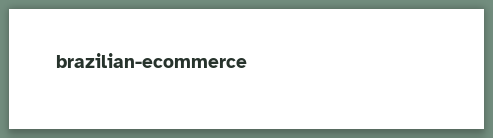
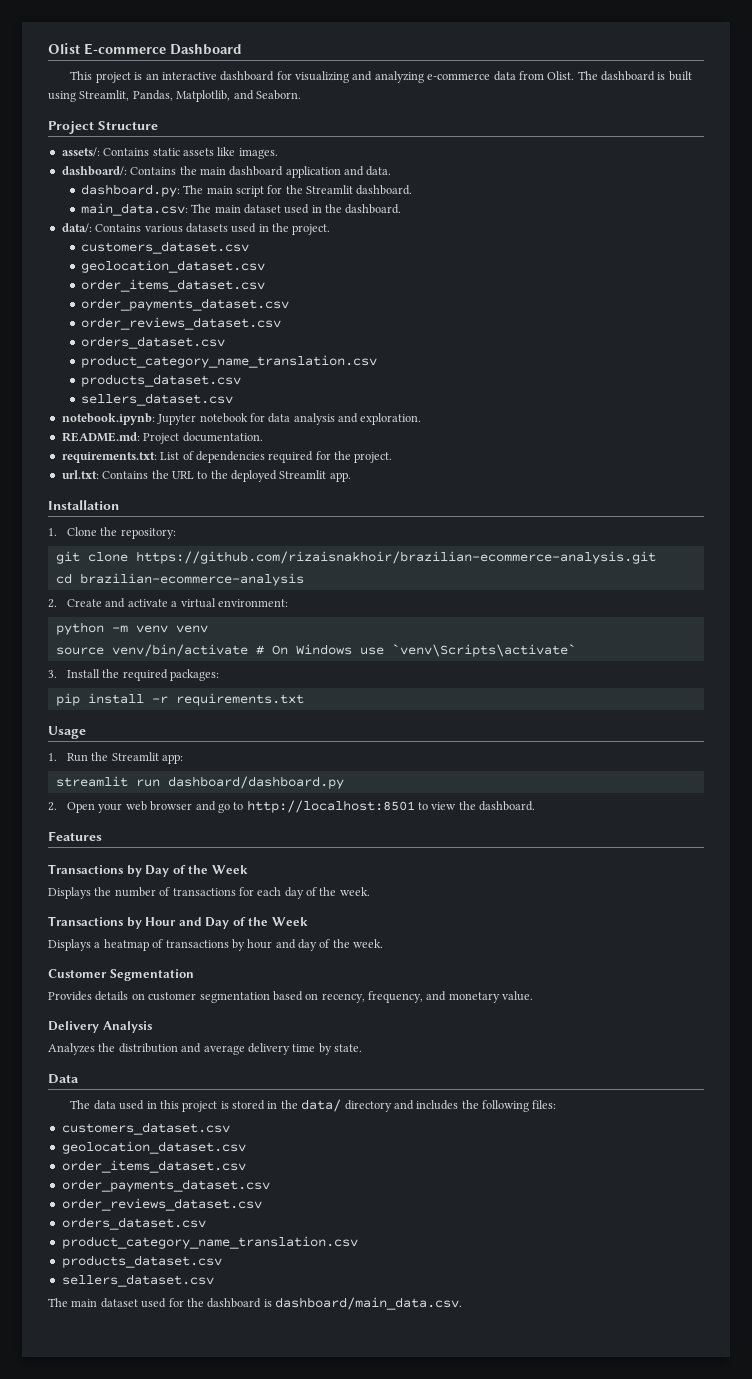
- brazilian-ecommerce
+ Olist E-commerce Dashboard
+ This project is an interactive dashboard for visualizing and analyzing e-commerce data from Olist. The dashboard is built using Streamlit, Pandas, Matplotlib, and Seaborn.
+ Project Structure
+ assets/: Contains static assets like images.
+ dashboard/: Contains the main dashboard application and data.
+ dashboard.py: The main script for the Streamlit dashboard.
+ main_data.csv: The main dataset used in the dashboard.
+ data/: Contains various datasets used in the project.
+ customers_dataset.csv
+ geolocation_dataset.csv
+ order_items_dataset.csv
+ order_payments_dataset.csv
+ order_reviews_dataset.csv
+ orders_dataset.csv
+ product_category_name_translation.csv
+ products_dataset.csv
+ sellers_dataset.csv
+ notebook.ipynb: Jupyter notebook for data analysis and exploration.
+ README.md: Project documentation.
+ requirements.txt: List of dependencies required for the project.
+ url.txt: Contains the URL to the deployed Streamlit app.
+ Installation
+ 1. Clone the repository:
+ git clone https://github.com/rizaisnakhoir/brazilian-ecommerce-analysis.git
+ cd brazilian-ecommerce-analysis
+ 2. Create and activate a virtual environment:
+ python -m venv venv
+ source venv/bin/activate # On Windows use `venv\Scripts\activate`
+ 3. Install the required packages:
+ pip install -r requirements.txt
+ Usage
+ 1. Run the Streamlit app:
+ streamlit run dashboard/dashboard.py
+ 2. Open your web browser and go to http://localhost:8501 to view the dashboard.
+ Features
+ Transactions by Day of the Week
+ Displays the number of transactions for each day of the week.
+ Transactions by Hour and Day of the Week
+ Displays a heatmap of transactions by hour and day of the week.
+ Customer Segmentation
+ Provides details on customer segmentation based on recency, frequency, and monetary value.
+ Delivery Analysis
+ Analyzes the distribution and average delivery time by state.
+ Data
+ The data used in this project is stored in the data/ directory and includes the following files:
+ customers_dataset.csv
+ geolocation_dataset.csv
+ order_items_dataset.csv
+ order_payments_dataset.csv
+ order_reviews_dataset.csv
+ orders_dataset.csv
+ product_category_name_translation.csv
+ products_dataset.csv
+ sellers_dataset.csv
+ The main dataset used for the dashboard is dashboard/main_data.csv.

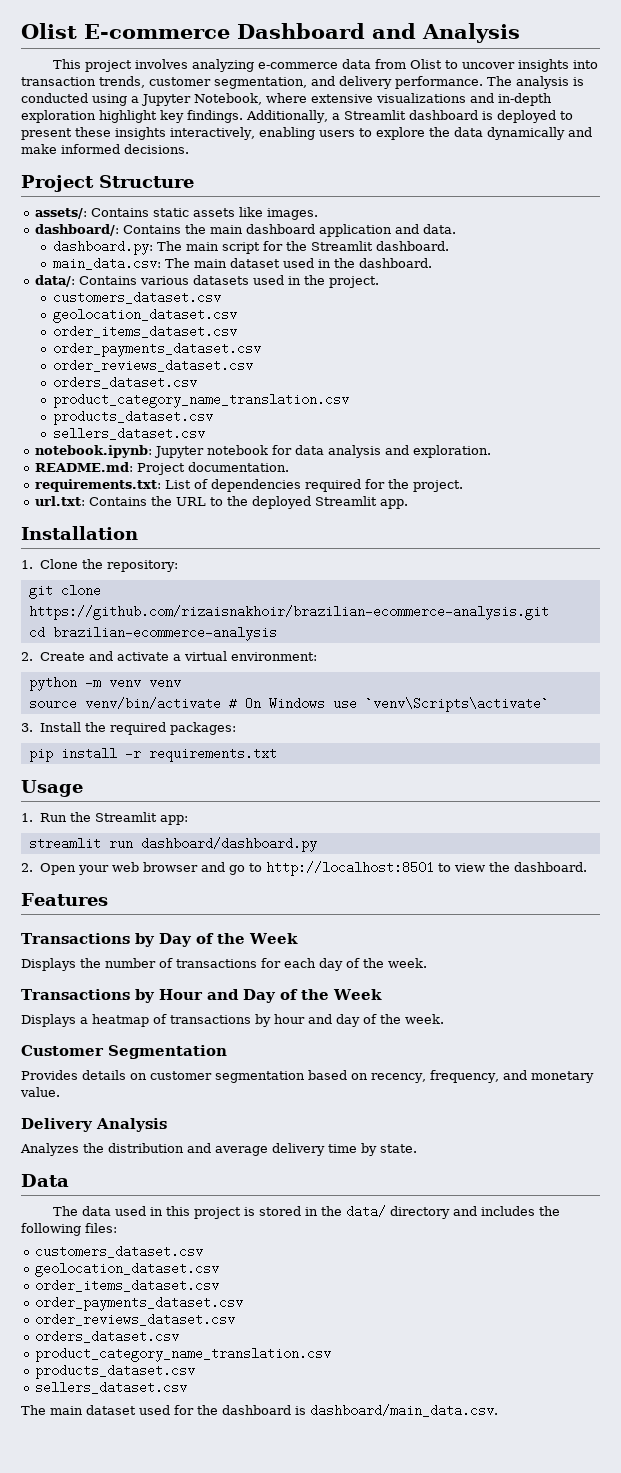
- Olist E-commerce Dashboard
+ Olist E-commerce Dashboard and Analysis
- This project is an interactive dashboard for visualizing and analyzing e-commerce data from Olist. The dashboard is built using Streamlit, Pandas, Matplotlib, and Seaborn.
+ This project involves analyzing e-commerce data from Olist to uncover insights into transaction trends, customer segmentation, and delivery performance. The analysis is conducted using a Jupyter Notebook, where extensive visualizations and in-depth exploration highlight key findings. Additionally, a Streamlit dashboard is deployed to present these insights interactively, enabling users to explore the data dynamically and make informed decisions.

